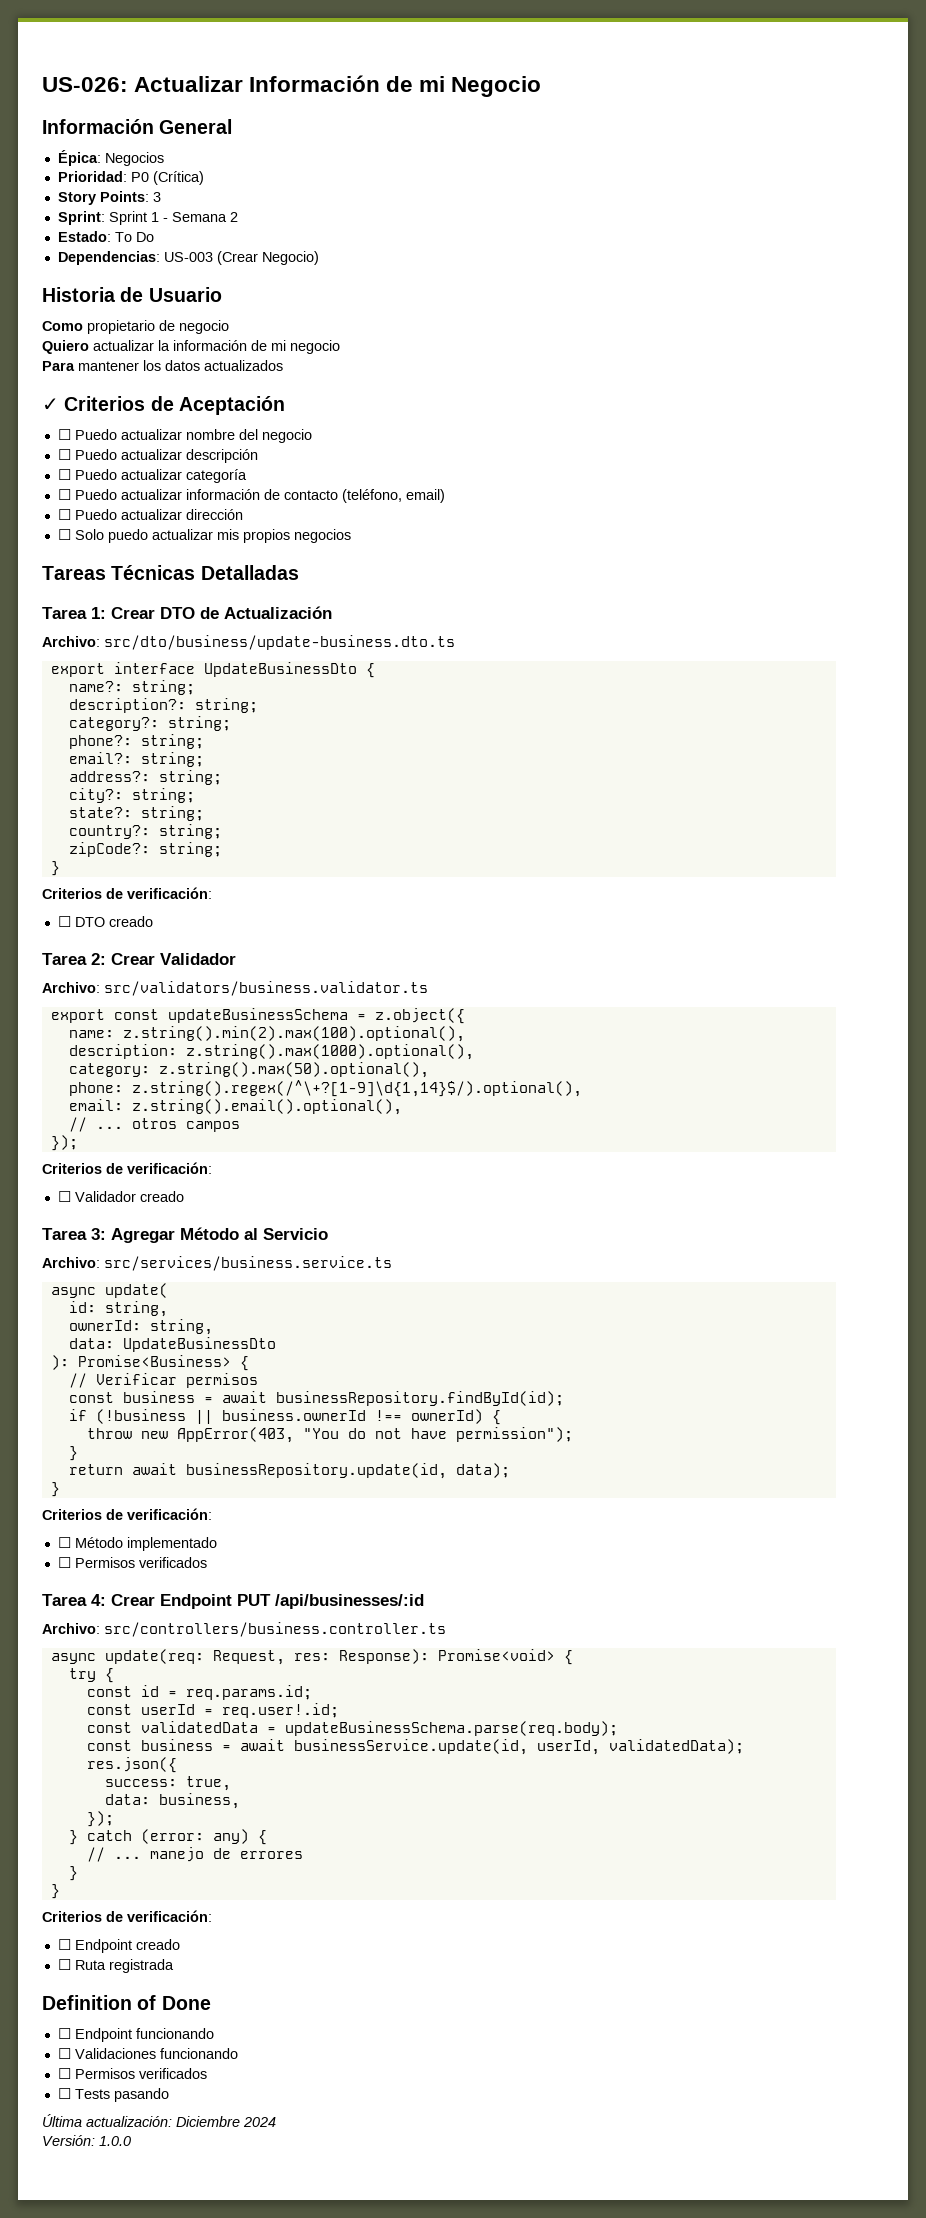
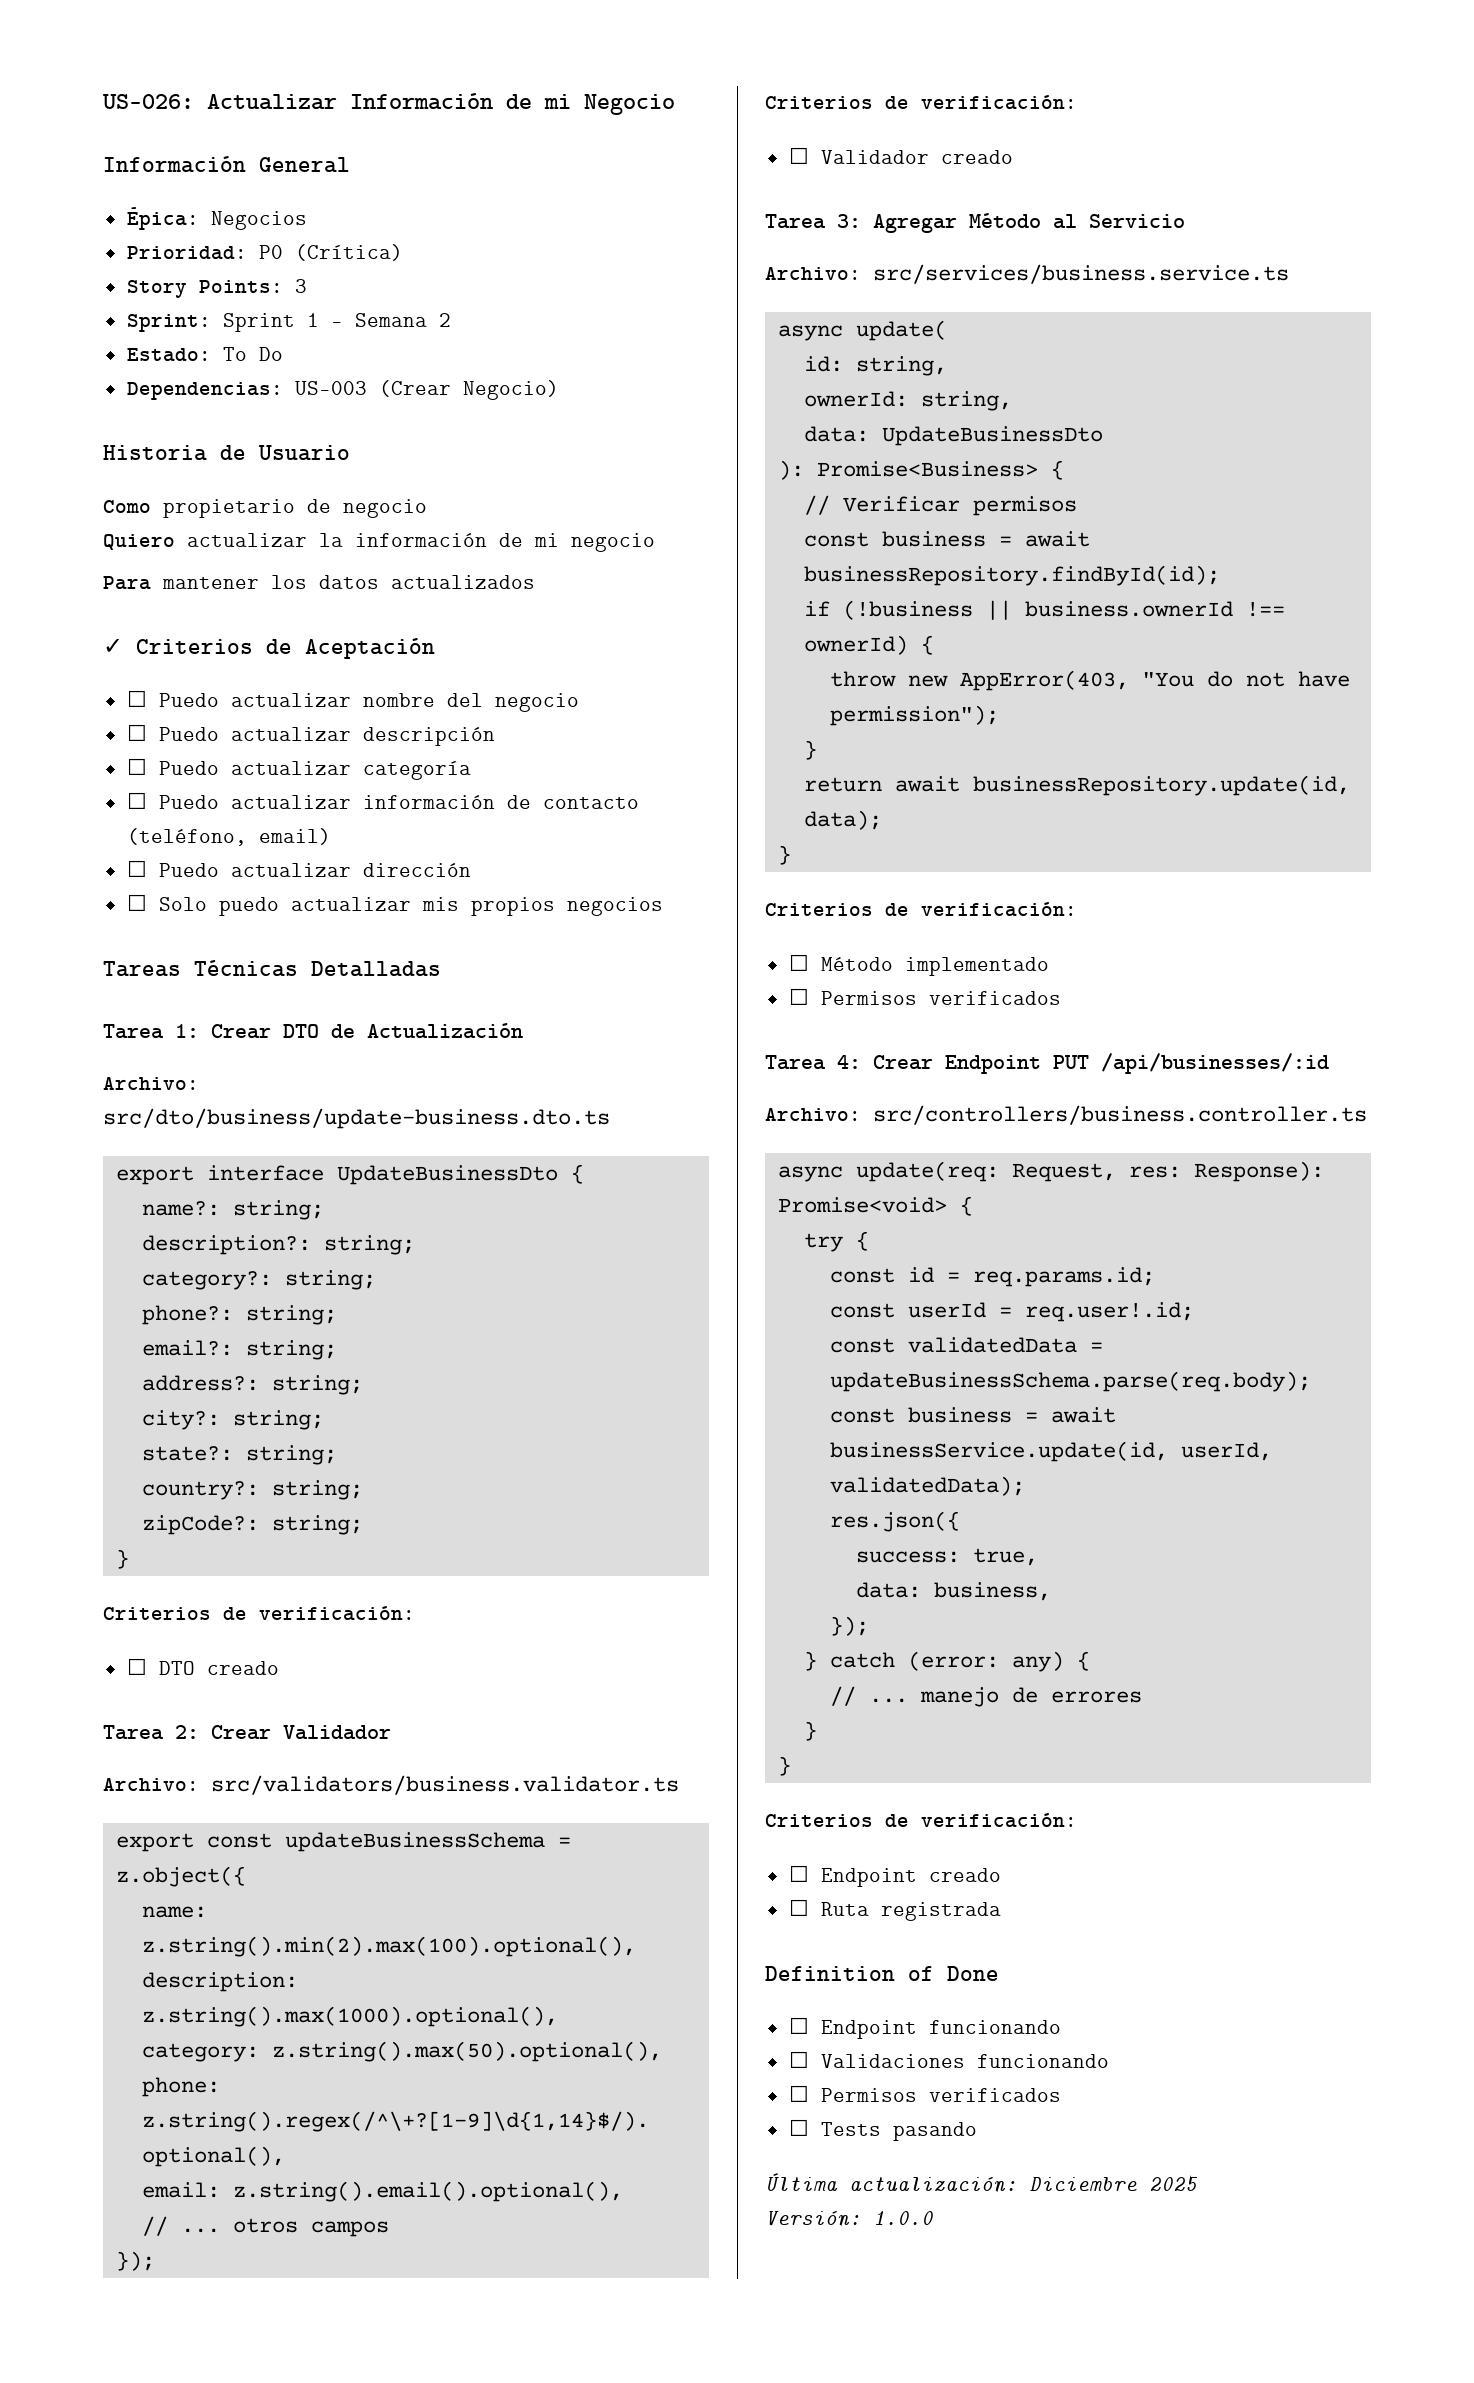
- Última actualización: Diciembre 2024
+ Última actualización: Diciembre 2025

